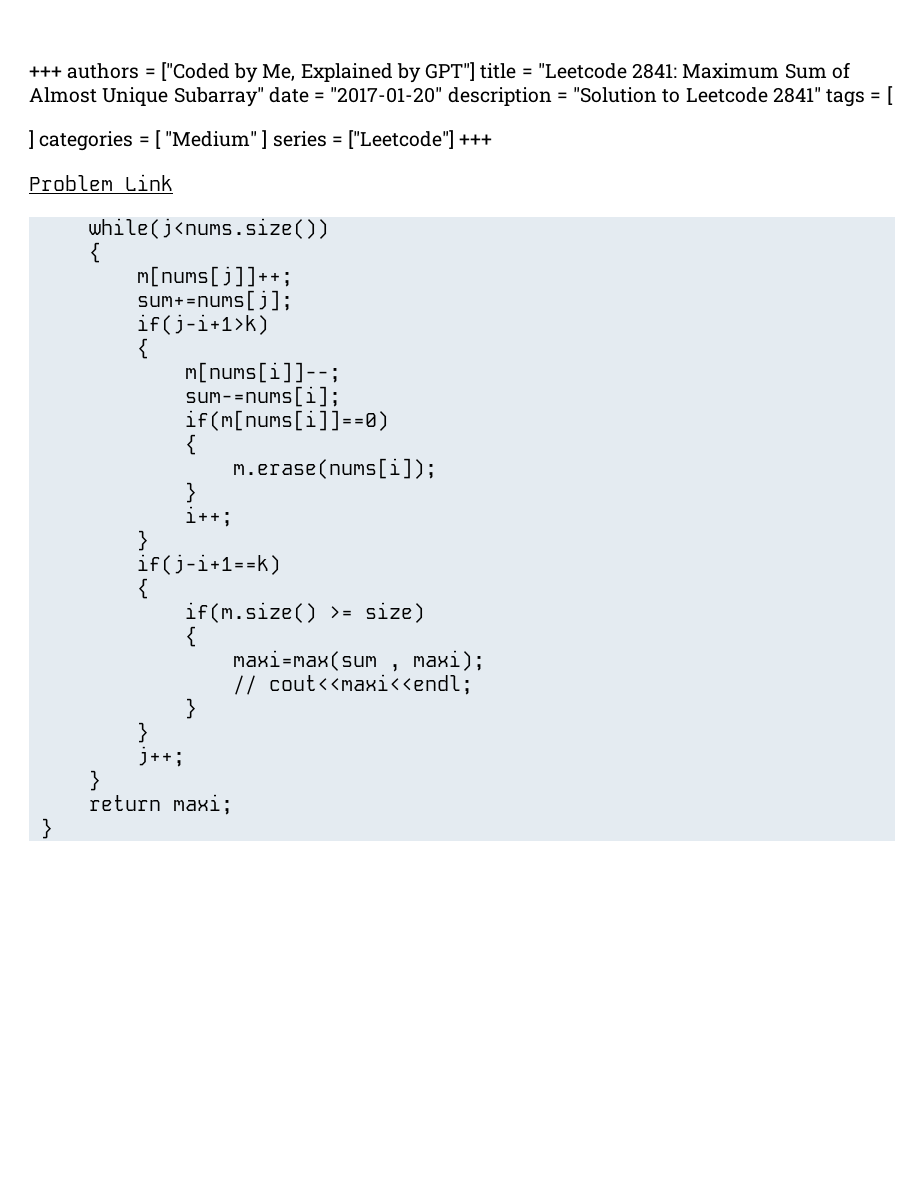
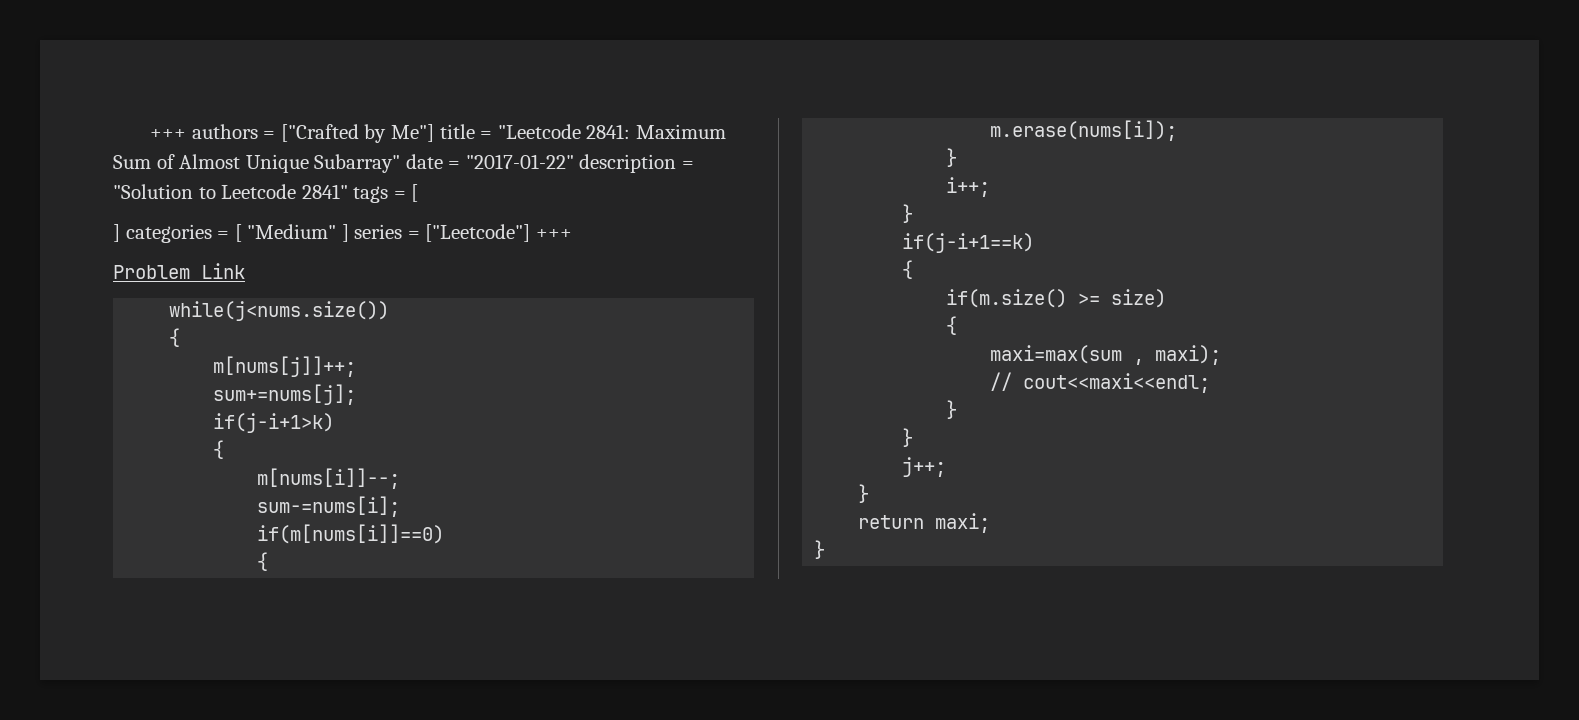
- +++ authors = ["Coded by Me, Explained by GPT"] title = "Leetcode 2841: Maximum Sum of Almost Unique Subarray" date = "2017-01-20" description = "Solution to Leetcode 2841" tags = [
+ +++ authors = ["Crafted by Me"] title = "Leetcode 2841: Maximum Sum of Almost Unique Subarray" date = "2017-01-22" description = "Solution to Leetcode 2841" tags = [

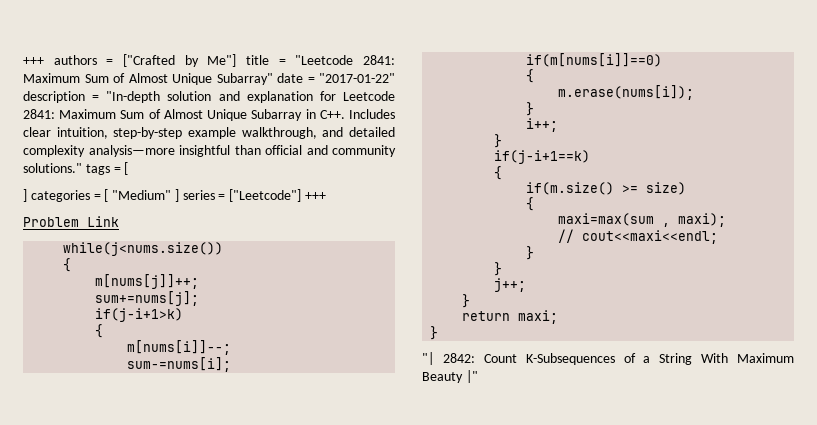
- +++ authors = ["Crafted by Me"] title = "Leetcode 2841: Maximum Sum of Almost Unique Subarray" date = "2017-01-22" description = "Solution to Leetcode 2841" tags = [
+ +++ authors = ["Crafted by Me"] title = "Leetcode 2841: Maximum Sum of Almost Unique Subarray" date = "2017-01-22" description = "In-depth solution and explanation for Leetcode 2841: Maximum Sum of Almost Unique Subarray in C++. Includes clear intuition, step-by-step example walkthrough, and detailed complexity analysis—more insightful than official and community solutions." tags = [
+ "| 2842: Count K-Subsequences of a String With Maximum Beauty |"

